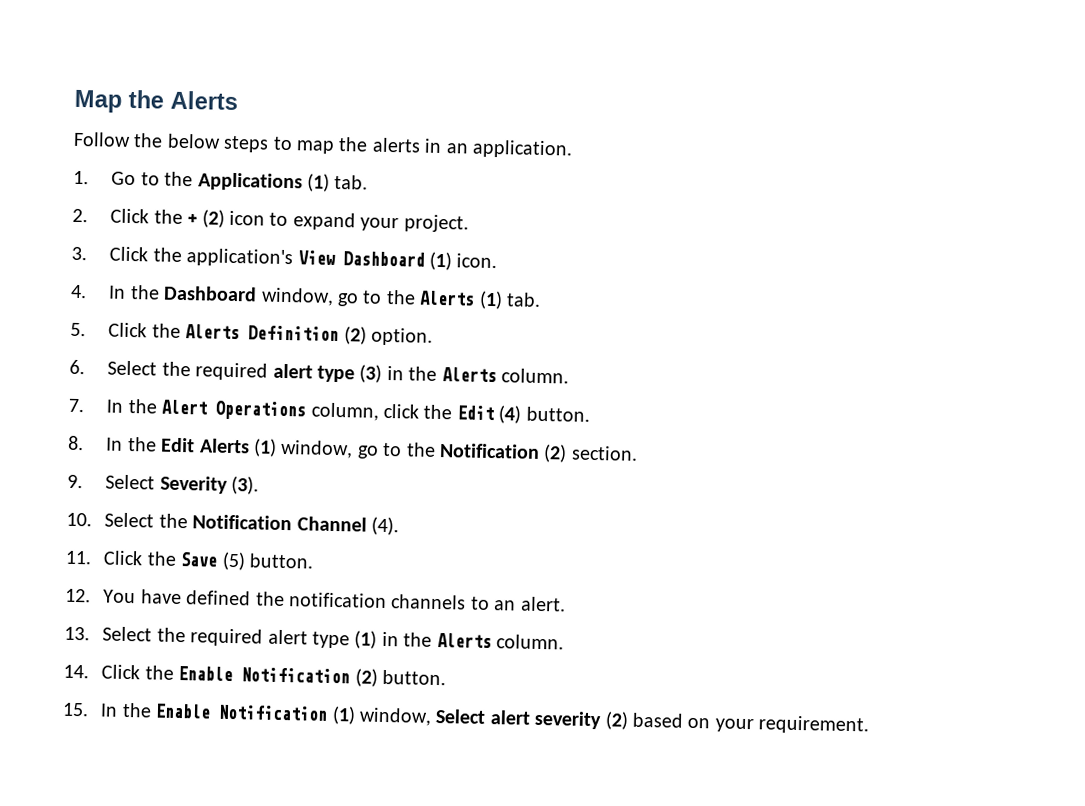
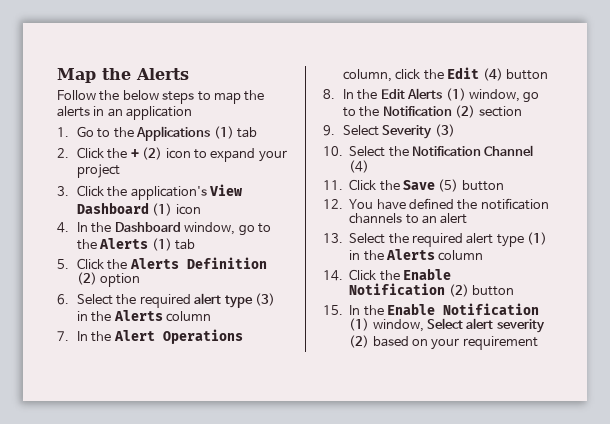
- Follow the below steps to map the alerts in an application.
+ Follow the below steps to map the alerts in an application
- 1. Go to the Applications (1) tab.
+ 1. Go to the Applications (1) tab
- 2. Click the + (2) icon to expand your project.
+ 2. Click the + (2) icon to expand your project
- 3. Click the application's View Dashboard (1) icon.
+ 3. Click the application's View Dashboard (1) icon
- 4. In the Dashboard window, go to the Alerts (1) tab.
+ 4. In the Dashboard window, go to the Alerts (1) tab
- 5. Click the Alerts Definition (2) option.
+ 5. Click the Alerts Definition (2) option
- 6. Select the required alert type (3) in the Alerts column.
+ 6. Select the required alert type (3) in the Alerts column
- 7. In the Alert Operations column, click the Edit (4) button.
+ 7. In the Alert Operations column, click the Edit (4) button
- 8. In the Edit Alerts (1) window, go to the Notification (2) section.
+ 8. In the Edit Alerts (1) window, go to the Notification (2) section
- 9. Select Severity (3).
+ 9. Select Severity (3)
- 10. Select the Notification Channel (4).
+ 10. Select the Notification Channel (4)
- 11. Click the Save (5) button.
+ 11. Click the Save (5) button
- 12. You have defined the notification channels to an alert.
+ 12. You have defined the notification channels to an alert
- 13. Select the required alert type (1) in the Alerts column.
+ 13. Select the required alert type (1) in the Alerts column
- 14. Click the Enable Notification (2) button.
+ 14. Click the Enable Notification (2) button
- 15. In the Enable Notification (1) window, Select alert severity (2) based on your requirement.
+ 15. In the Enable Notification (1) window, Select alert severity (2) based on your requirement

